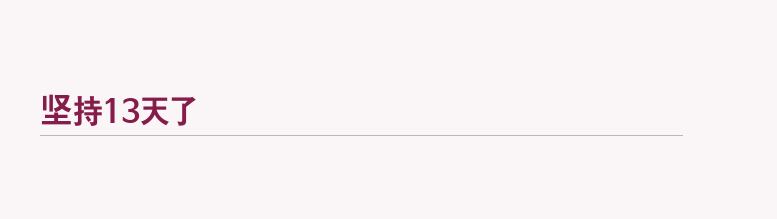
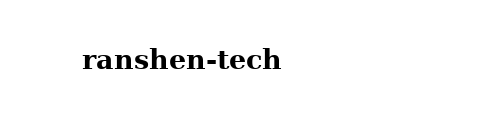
- 坚持13天了
+ ranshen-tech

